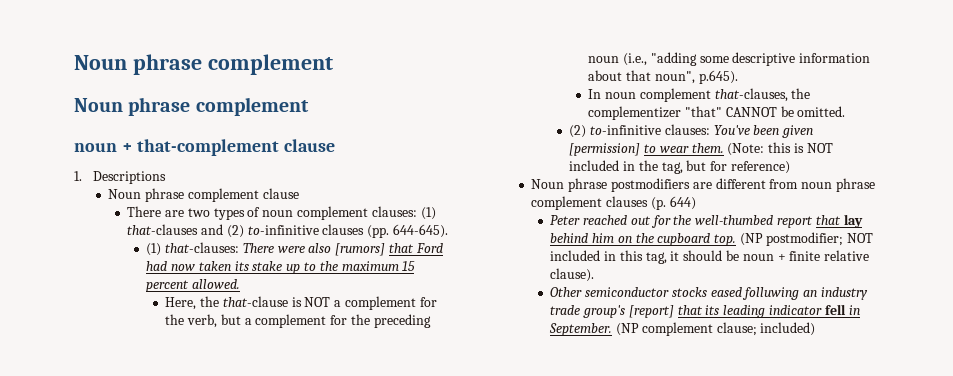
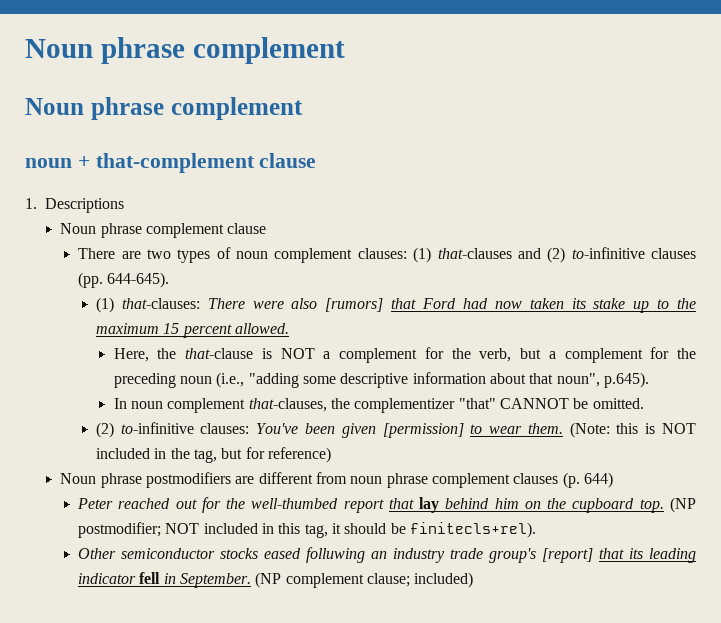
- (NP postmodifier; NOT included in this tag, it should be noun + finite relative clause).
+ (NP postmodifier; NOT included in this tag, it should be finitecls+rel).

